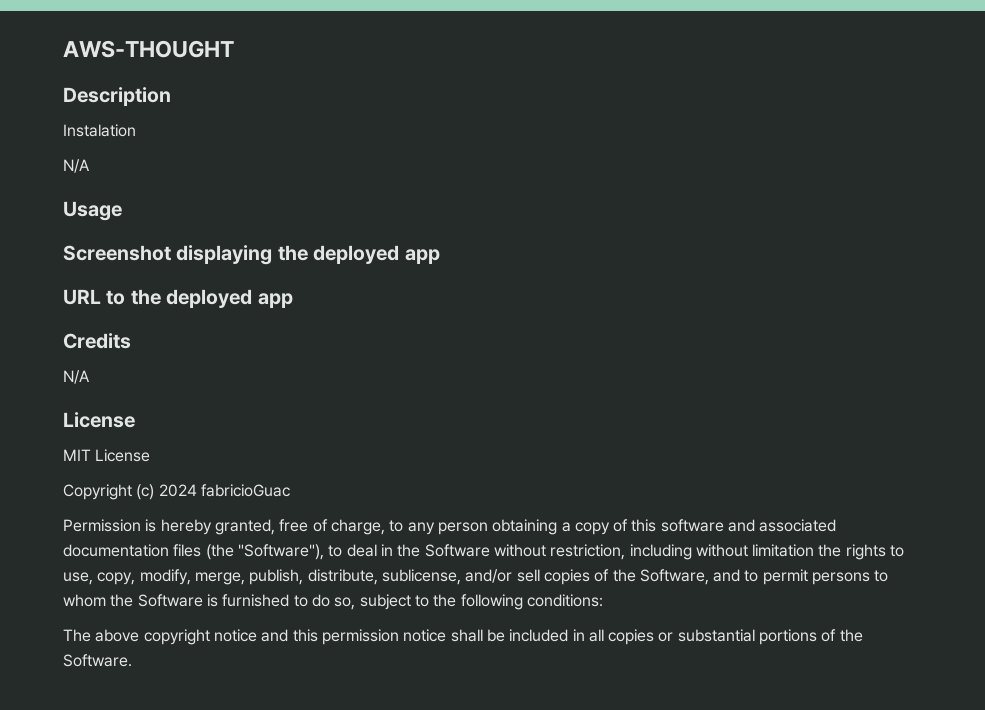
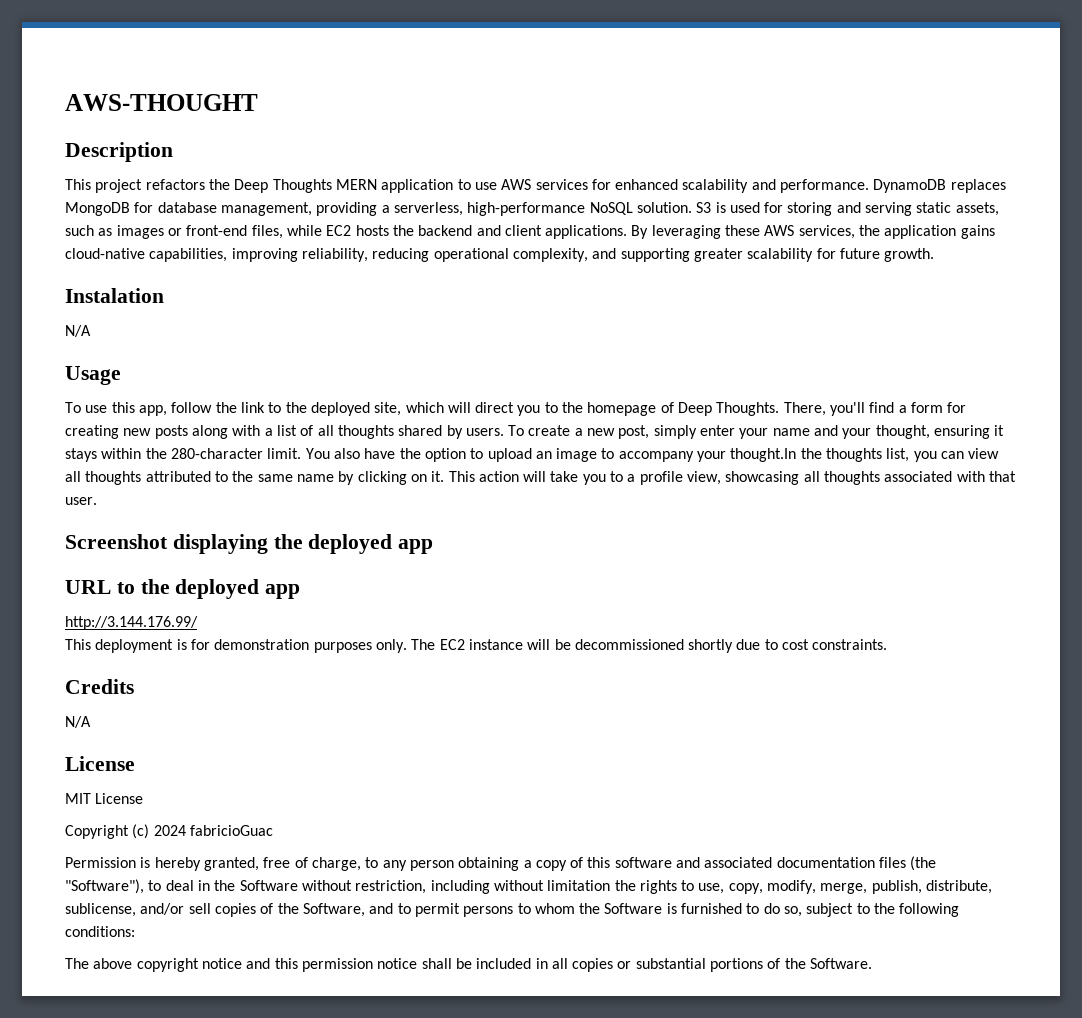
+ This project refactors the Deep Thoughts MERN application to use AWS services for enhanced scalability and performance. DynamoDB replaces MongoDB for database management, providing a serverless, high-performance NoSQL solution. S3 is used for storing and serving static assets, such as images or front-end files, while EC2 hosts the backend and client applications. By leveraging these AWS services, the application gains cloud-native capabilities, improving reliability, reducing operational complexity, and supporting greater scalability for future growth.
  Instalation
  N/A
  Usage
+ To use this app, follow the link to the deployed site, which will direct you to the homepage of Deep Thoughts. There, you'll find a form for creating new posts along with a list of all thoughts shared by users. To create a new post, simply enter your name and your thought, ensuring it stays within the 280-character limit. You also have the option to upload an image to accompany your thought.In the thoughts list, you can view all thoughts attributed to the same name by clicking on it. This action will take you to a profile view, showcasing all thoughts associated with that user.
+ http://3.144.176.99/
+ This deployment is for demonstration purposes only. The EC2 instance will be decommissioned shortly due to cost constraints.

